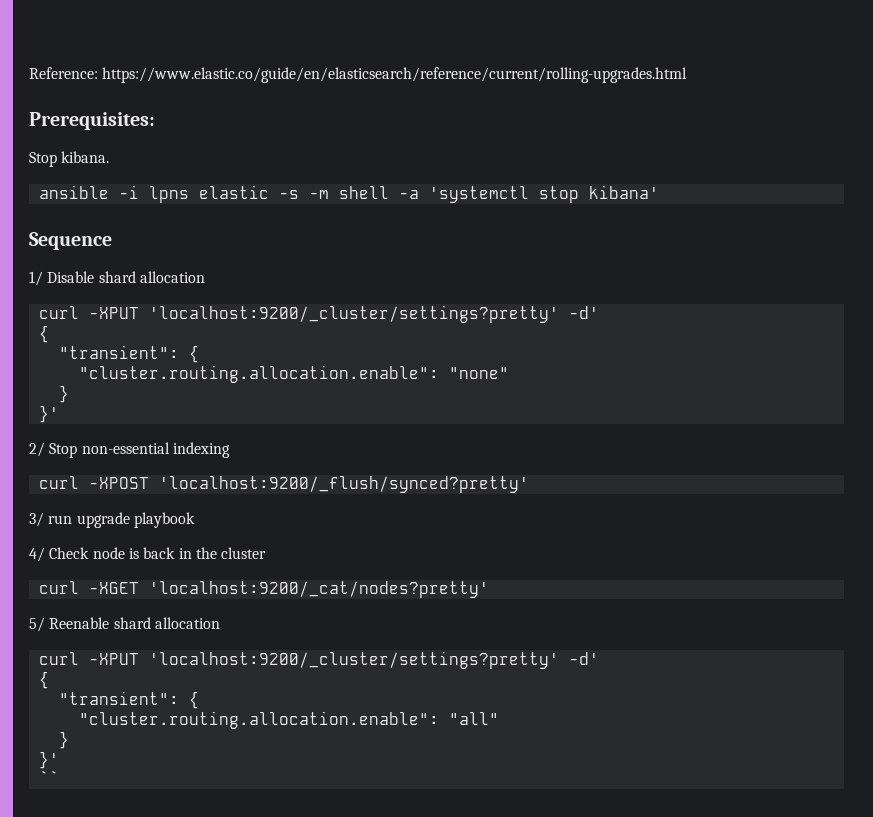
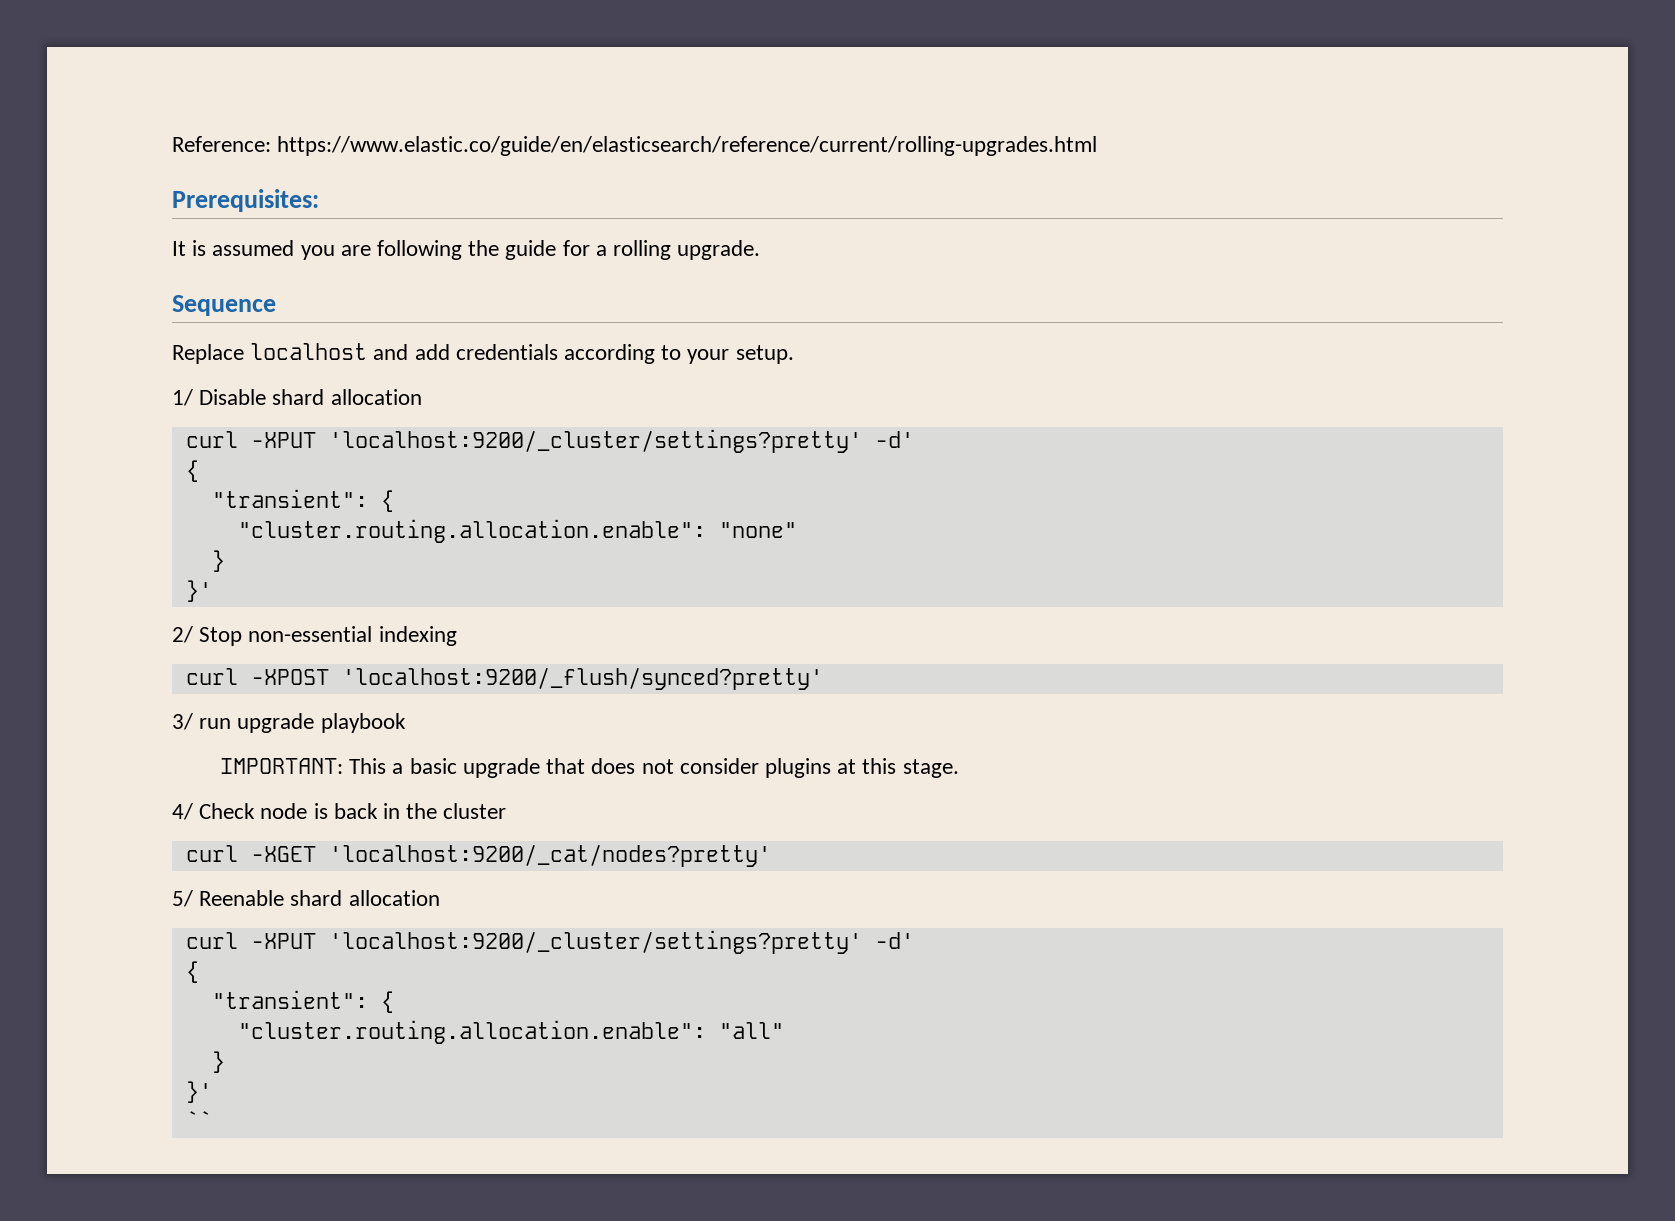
- Stop kibana.
- ansible -i lpns elastic -s -m shell -a 'systemctl stop kibana'
+ It is assumed you are following the guide for a rolling upgrade.
  Sequence
+ Replace localhost and add credentials according to your setup.
+ IMPORTANT: This a basic upgrade that does not consider plugins at this stage.

